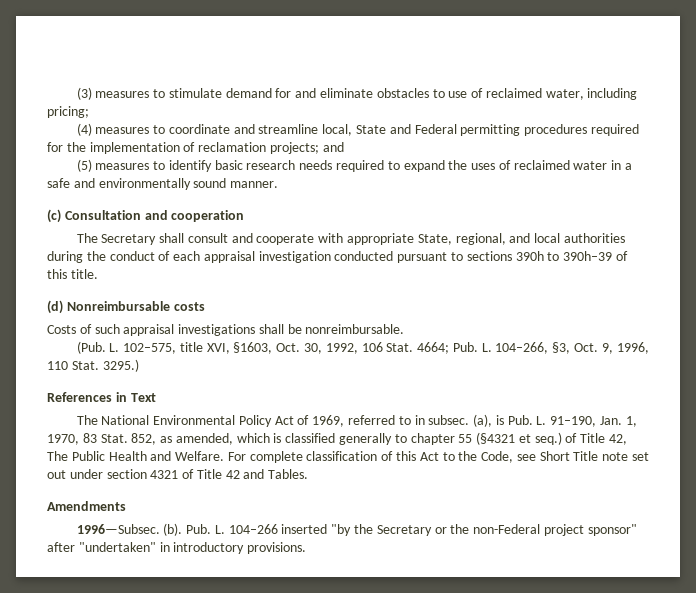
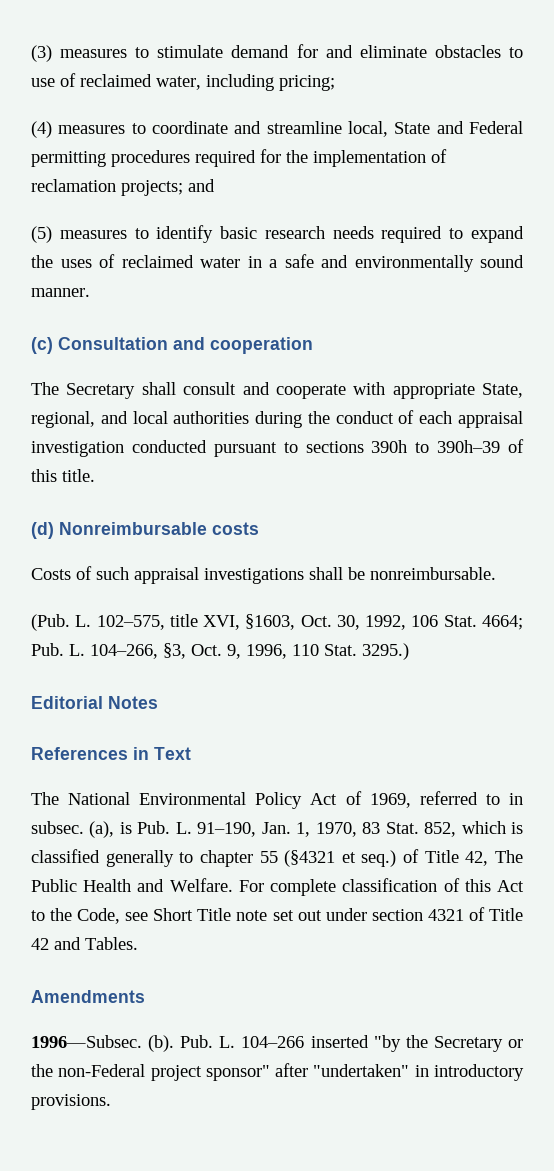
+ Editorial Notes
- 852, as amended, which is classified generally to chapter 55 (§4321 et seq.) of Title 42, The Public Health and Welfare.
+ 852, which is classified generally to chapter 55 (§4321 et seq.) of Title 42, The Public Health and Welfare.

